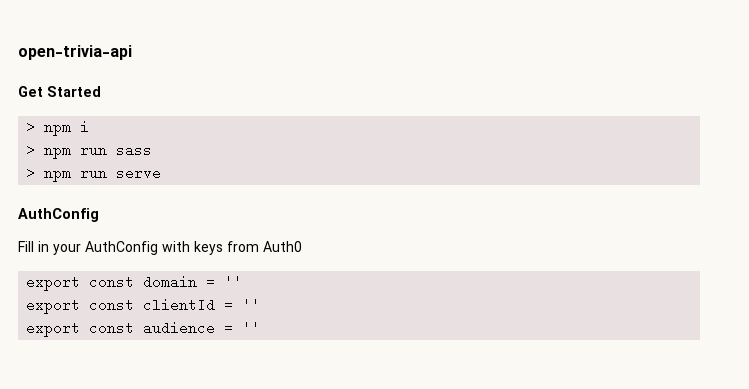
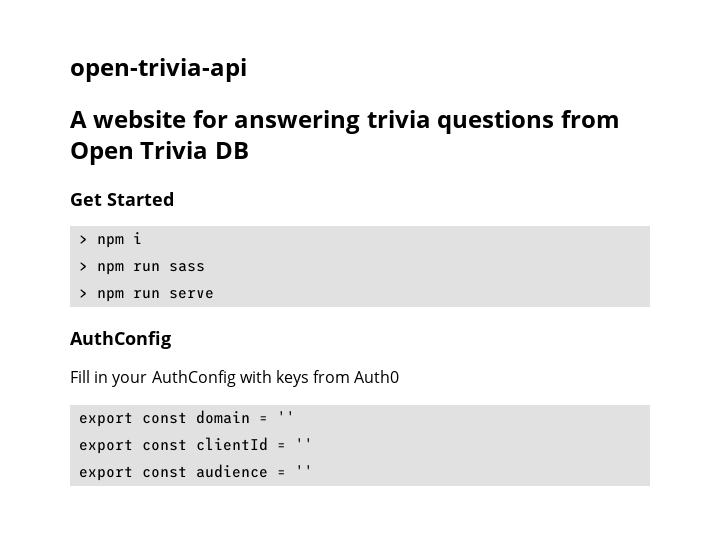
+ A website for answering trivia questions from Open Trivia DB

